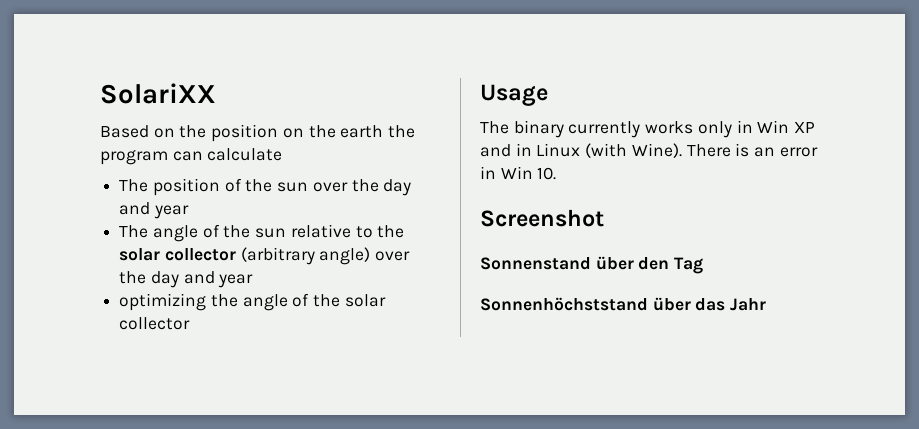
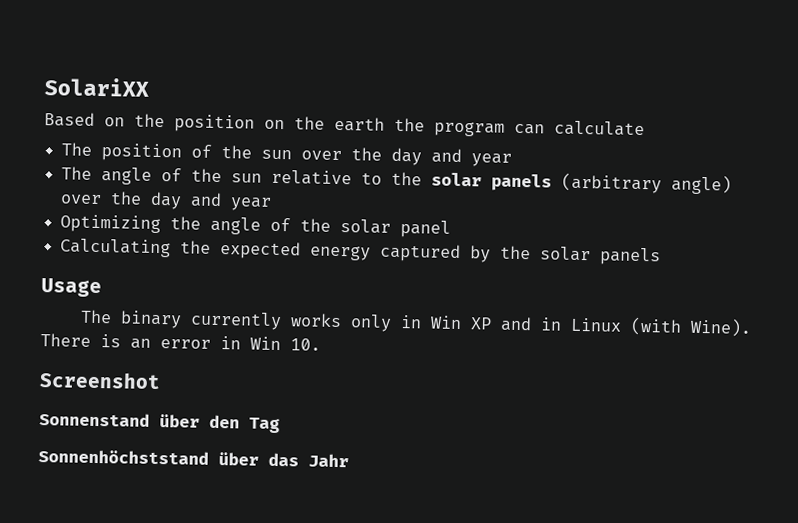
- The angle of the sun relative to the solar collector (arbitrary angle) over the day and year
+ The angle of the sun relative to the solar panels (arbitrary angle) over the day and year
- optimizing the angle of the solar collector
+ Optimizing the angle of the solar panel
+ Calculating the expected energy captured by the solar panels

